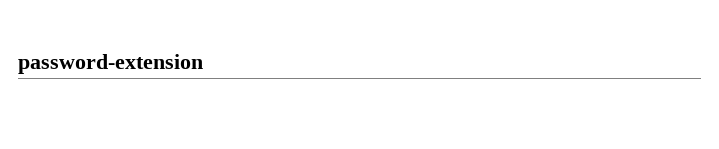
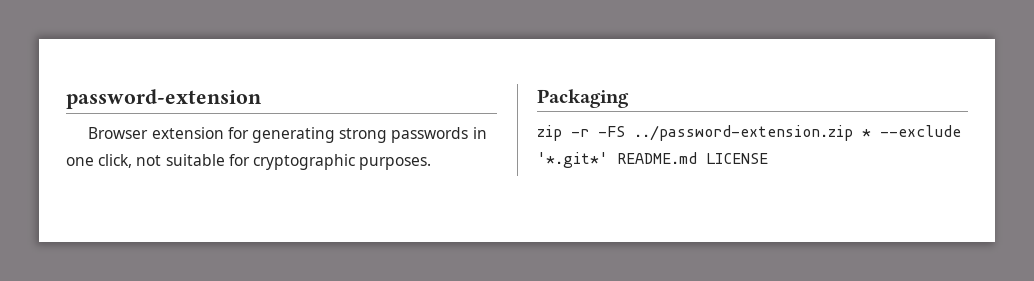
+ Browser extension for generating strong passwords in one click, not suitable for cryptographic purposes.
+ Packaging
+ zip -r -FS ../password-extension.zip * --exclude '*.git*' README.md LICENSE

